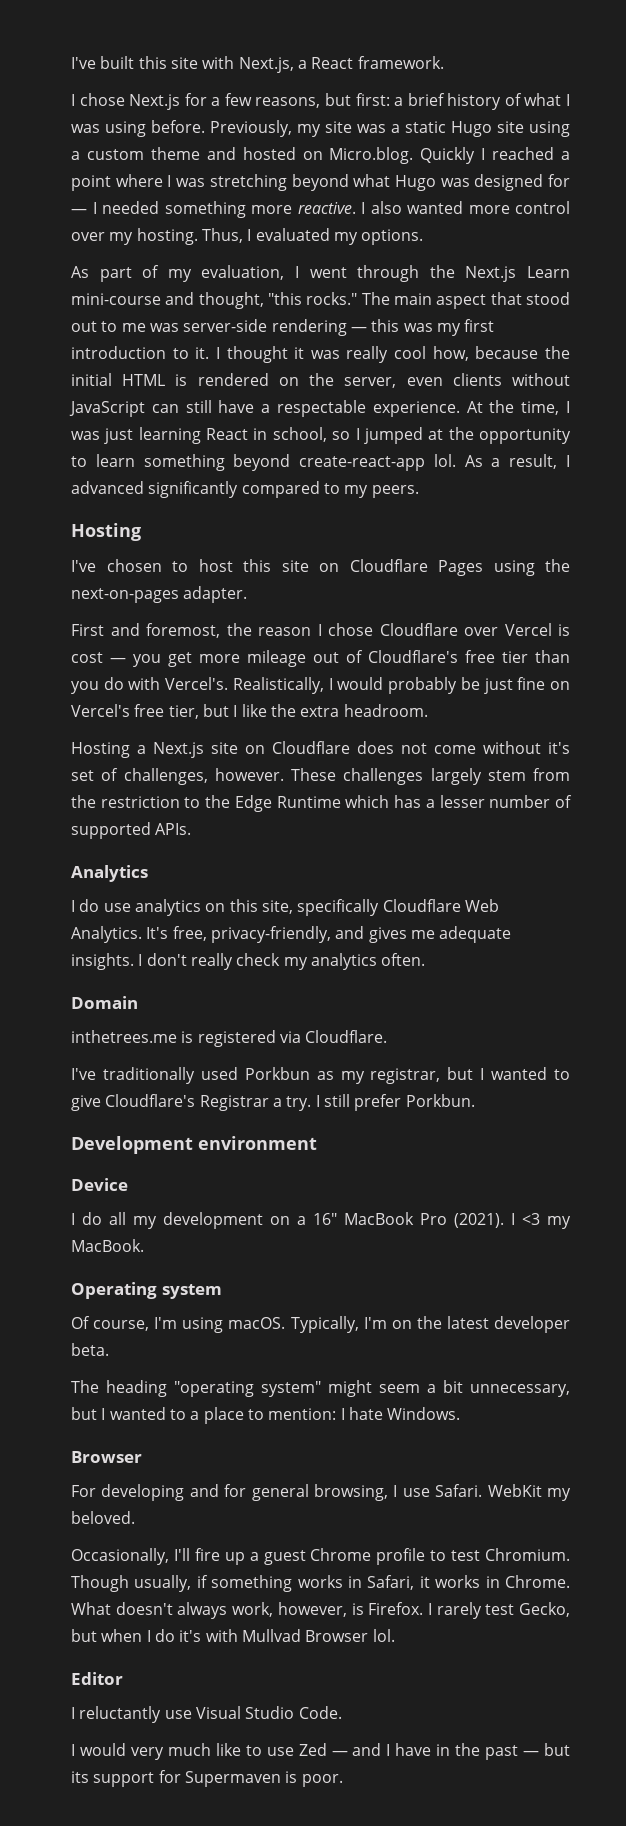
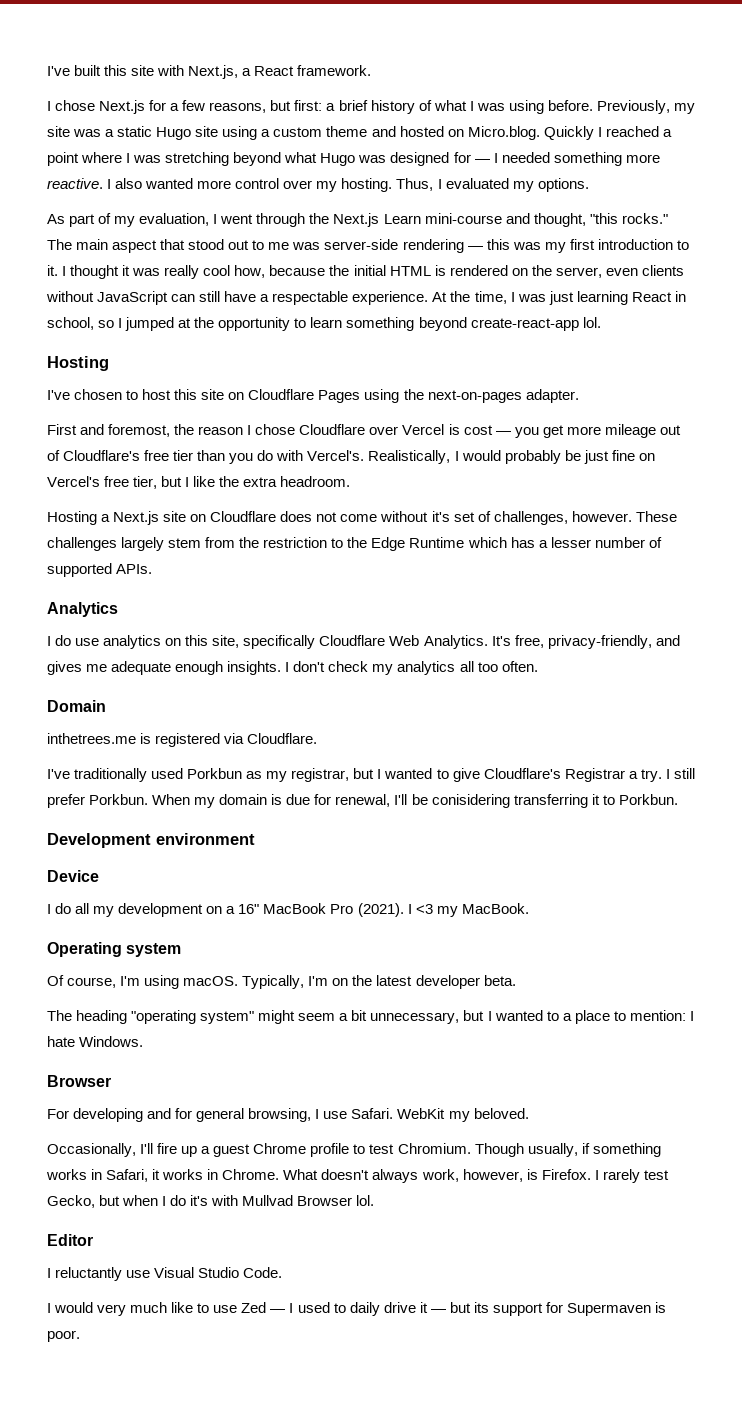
- As a result, I advanced significantly compared to my peers.
- It's free, privacy-friendly, and gives me adequate insights.
+ It's free, privacy-friendly, and gives me adequate enough insights.
- I don't really check my analytics often.
+ I don't check my analytics all too often.
+ When my domain is due for renewal, I'll be conisidering transferring it to Porkbun.
- I would very much like to use Zed — and I have in the past — but its support for Supermaven is poor.
+ I would very much like to use Zed — I used to daily drive it — but its support for Supermaven is poor.

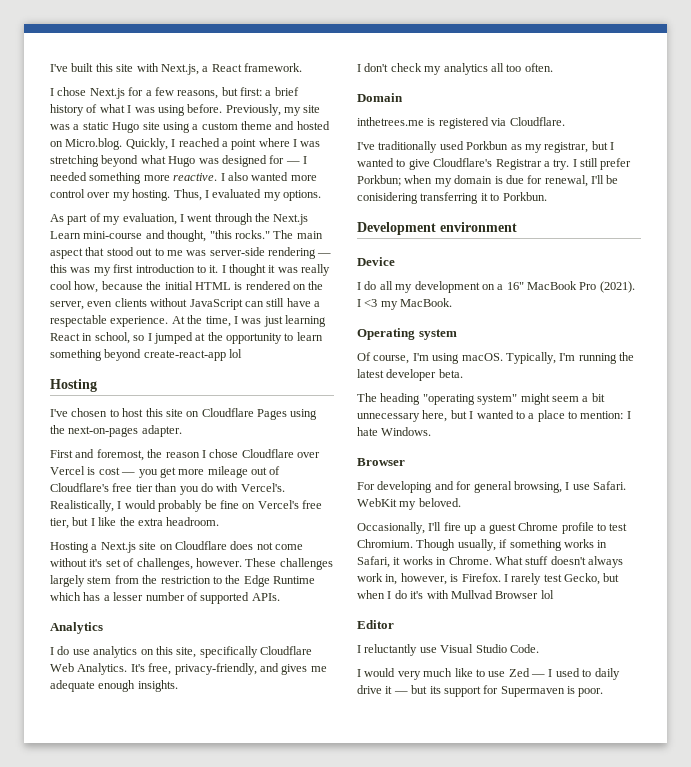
- Previously, my site was a static Hugo site using a custom theme and hosted on Micro.blog. Quickly I reached a point where I was stretching beyond what Hugo was designed for — I needed something more reactive.
+ Previously, my site was a static Hugo site using a custom theme and hosted on Micro.blog. Quickly, I reached a point where I was stretching beyond what Hugo was designed for — I needed something more reactive.
- At the time, I was just learning React in school, so I jumped at the opportunity to learn something beyond create-react-app lol.
+ At the time, I was just learning React in school, so I jumped at the opportunity to learn something beyond create-react-app lol
- Realistically, I would probably be just fine on Vercel's free tier, but I like the extra headroom.
+ Realistically, I would probably be fine on Vercel's free tier, but I like the extra headroom.
- It's free, privacy-friendly, and gives me adequate enough insights. I don't check my analytics all too often.
+ It's free, privacy-friendly, and gives me adequate enough insights.
+ I don't check my analytics all too often.
- I still prefer Porkbun. When my domain is due for renewal, I'll be conisidering transferring it to Porkbun.
+ I still prefer Porkbun; when my domain is due for renewal, I'll be conisidering transferring it to Porkbun.
- Typically, I'm on the latest developer beta.
+ Typically, I'm running the latest developer beta.
- The heading "operating system" might seem a bit unnecessary, but I wanted to a place to mention: I hate Windows.
+ The heading "operating system" might seem a bit unnecessary here, but I wanted to a place to mention: I hate Windows.
- What doesn't always work, however, is Firefox.
+ What stuff doesn't always work in, however, is Firefox.
- I rarely test Gecko, but when I do it's with Mullvad Browser lol.
+ I rarely test Gecko, but when I do it's with Mullvad Browser lol

